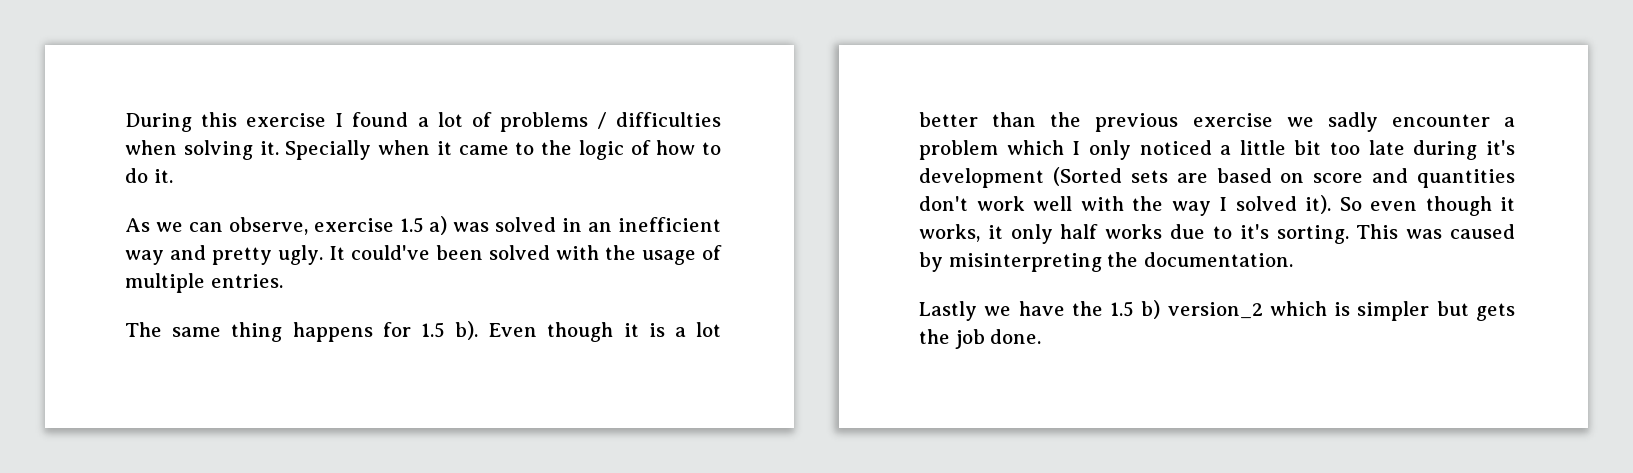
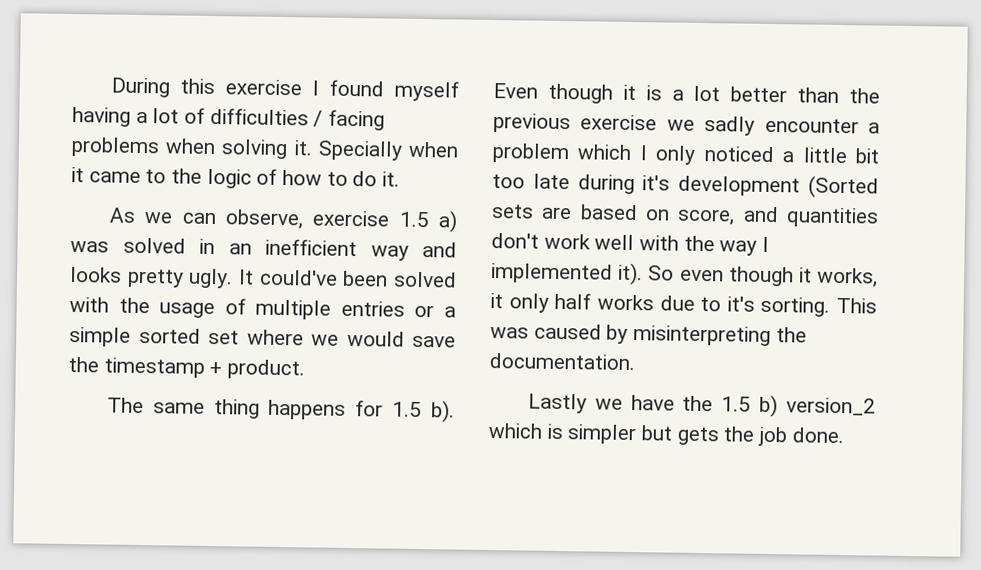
- During this exercise I found a lot of problems / difficulties when solving it.
+ During this exercise I found myself having a lot of difficulties / facing problems when solving it.
- As we can observe, exercise 1.5 a) was solved in an inefficient way and pretty ugly.
+ As we can observe, exercise 1.5 a) was solved in an inefficient way and looks pretty ugly.
- It could've been solved with the usage of multiple entries.
+ It could've been solved with the usage of multiple entries or a simple sorted set where we would save the timestamp + product.
- Even though it is a lot better than the previous exercise we sadly encounter a problem which I only noticed a little bit too late during it's development (Sorted sets are based on score and quantities don't work well with the way I solved it).
+ Even though it is a lot better than the previous exercise we sadly encounter a problem which I only noticed a little bit too late during it's development (Sorted sets are based on score, and quantities don't work well with the way I implemented it).

